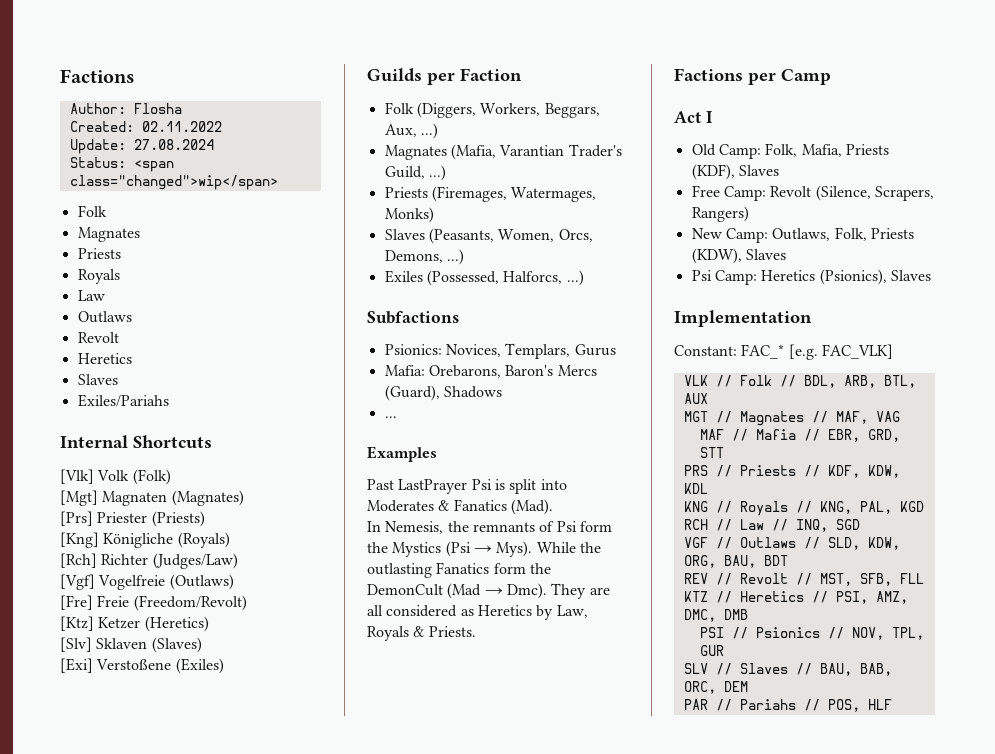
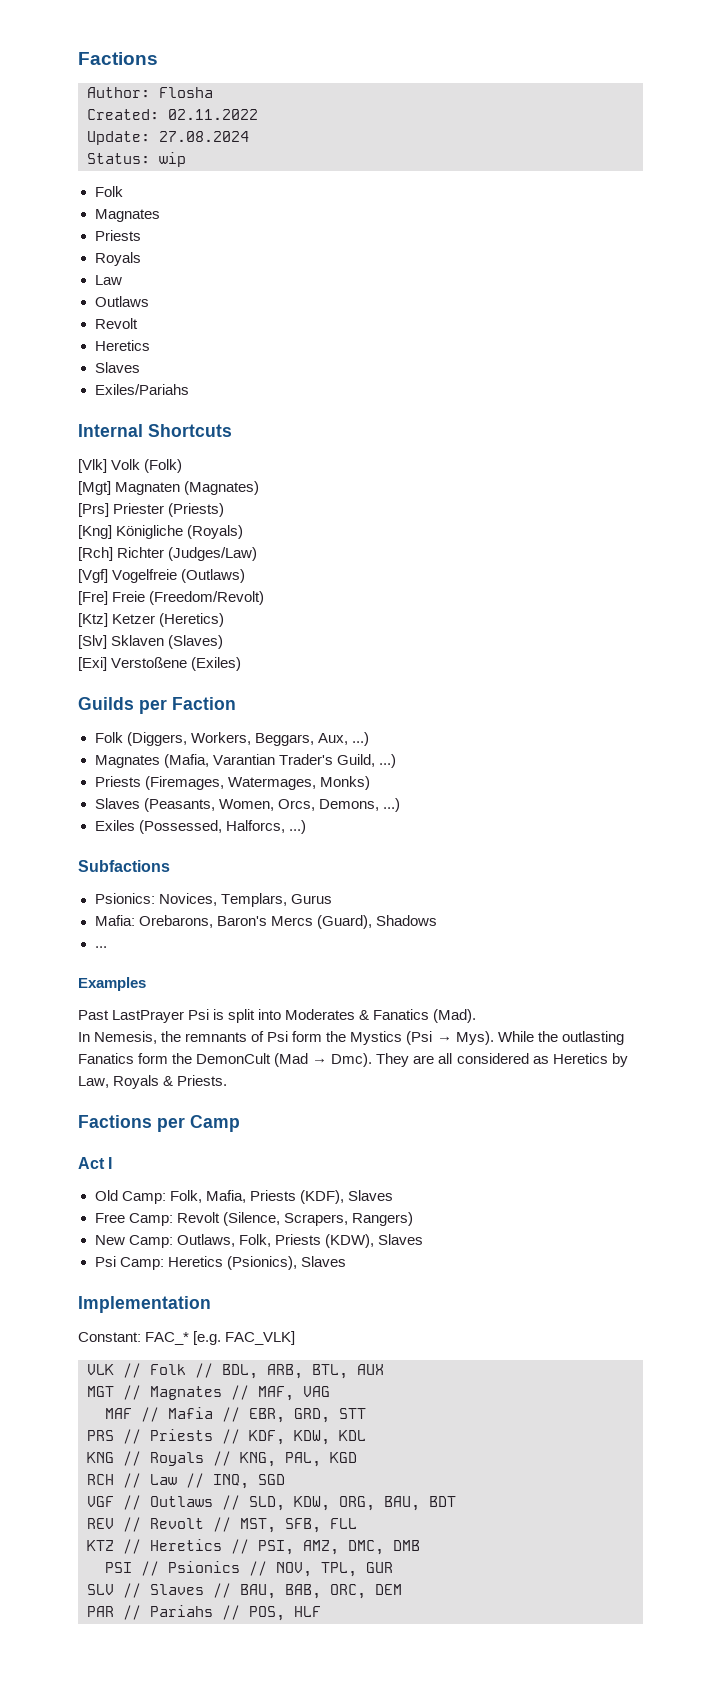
- Status: <span class="changed">wip</span>
+ Status: wip

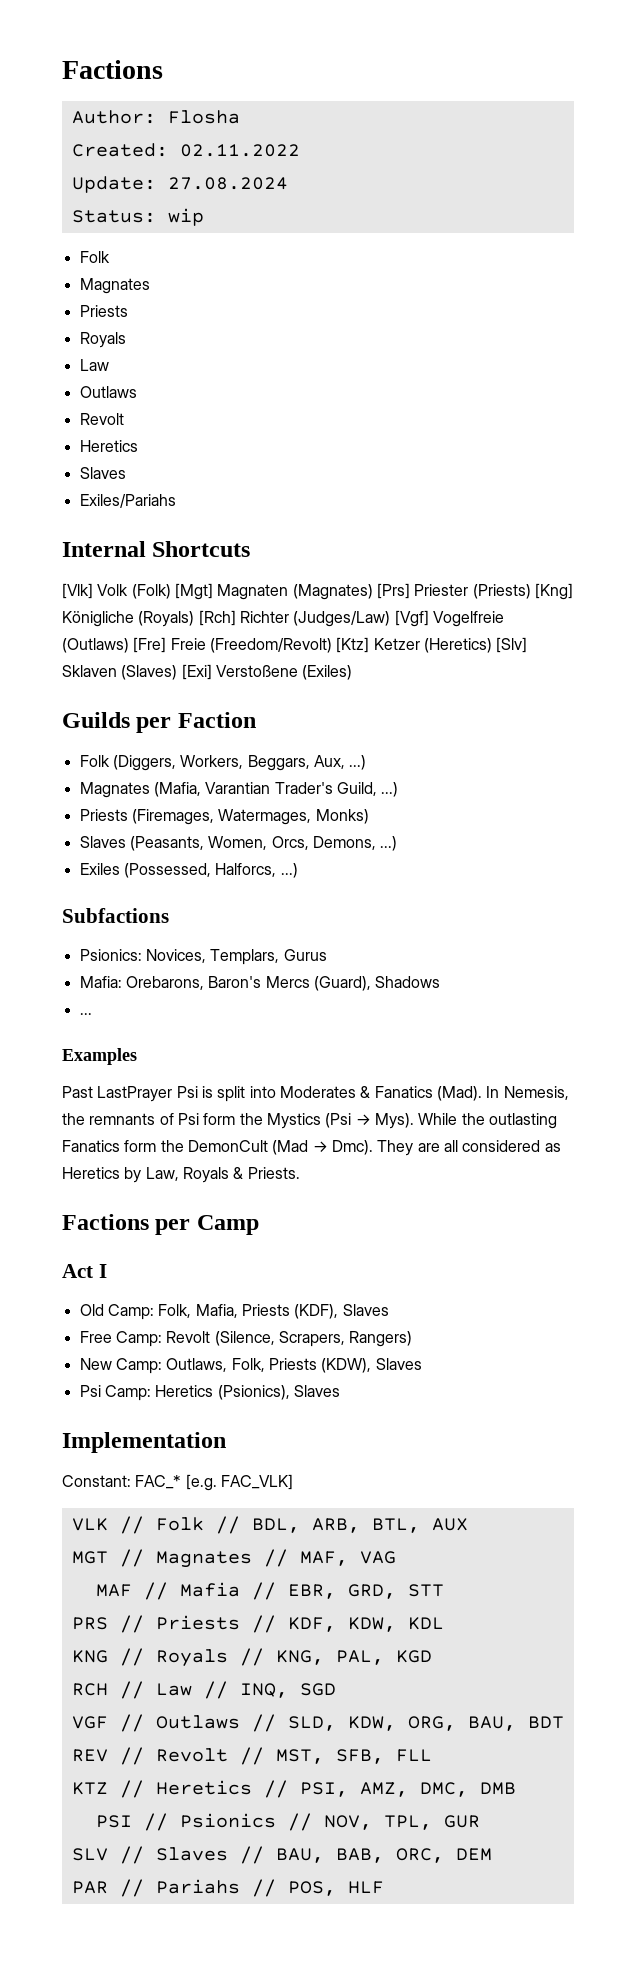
- [Vlk] Volk (Folk)
- [Mgt] Magnaten (Magnates)
- [Prs] Priester (Priests)
- [Kng] Königliche (Royals)
- [Rch] Richter (Judges/Law)
- [Vgf] Vogelfreie (Outlaws)
- [Fre] Freie (Freedom/Revolt)
- [Ktz] Ketzer (Heretics)
- [Slv] Sklaven (Slaves)
- [Exi] Verstoßene (Exiles)
+ [Vlk] Volk (Folk) [Mgt] Magnaten (Magnates) [Prs] Priester (Priests) [Kng] Königliche (Royals) [Rch] Richter (Judges/Law) [Vgf] Vogelfreie (Outlaws) [Fre] Freie (Freedom/Revolt) [Ktz] Ketzer (Heretics) [Slv] Sklaven (Slaves) [Exi] Verstoßene (Exiles)
- Past LastPrayer Psi is split into Moderates & Fanatics (Mad).
- In Nemesis, the remnants of Psi form the Mystics (Psi → Mys).
+ Past LastPrayer Psi is split into Moderates & Fanatics (Mad). In Nemesis, the remnants of Psi form the Mystics (Psi → Mys).

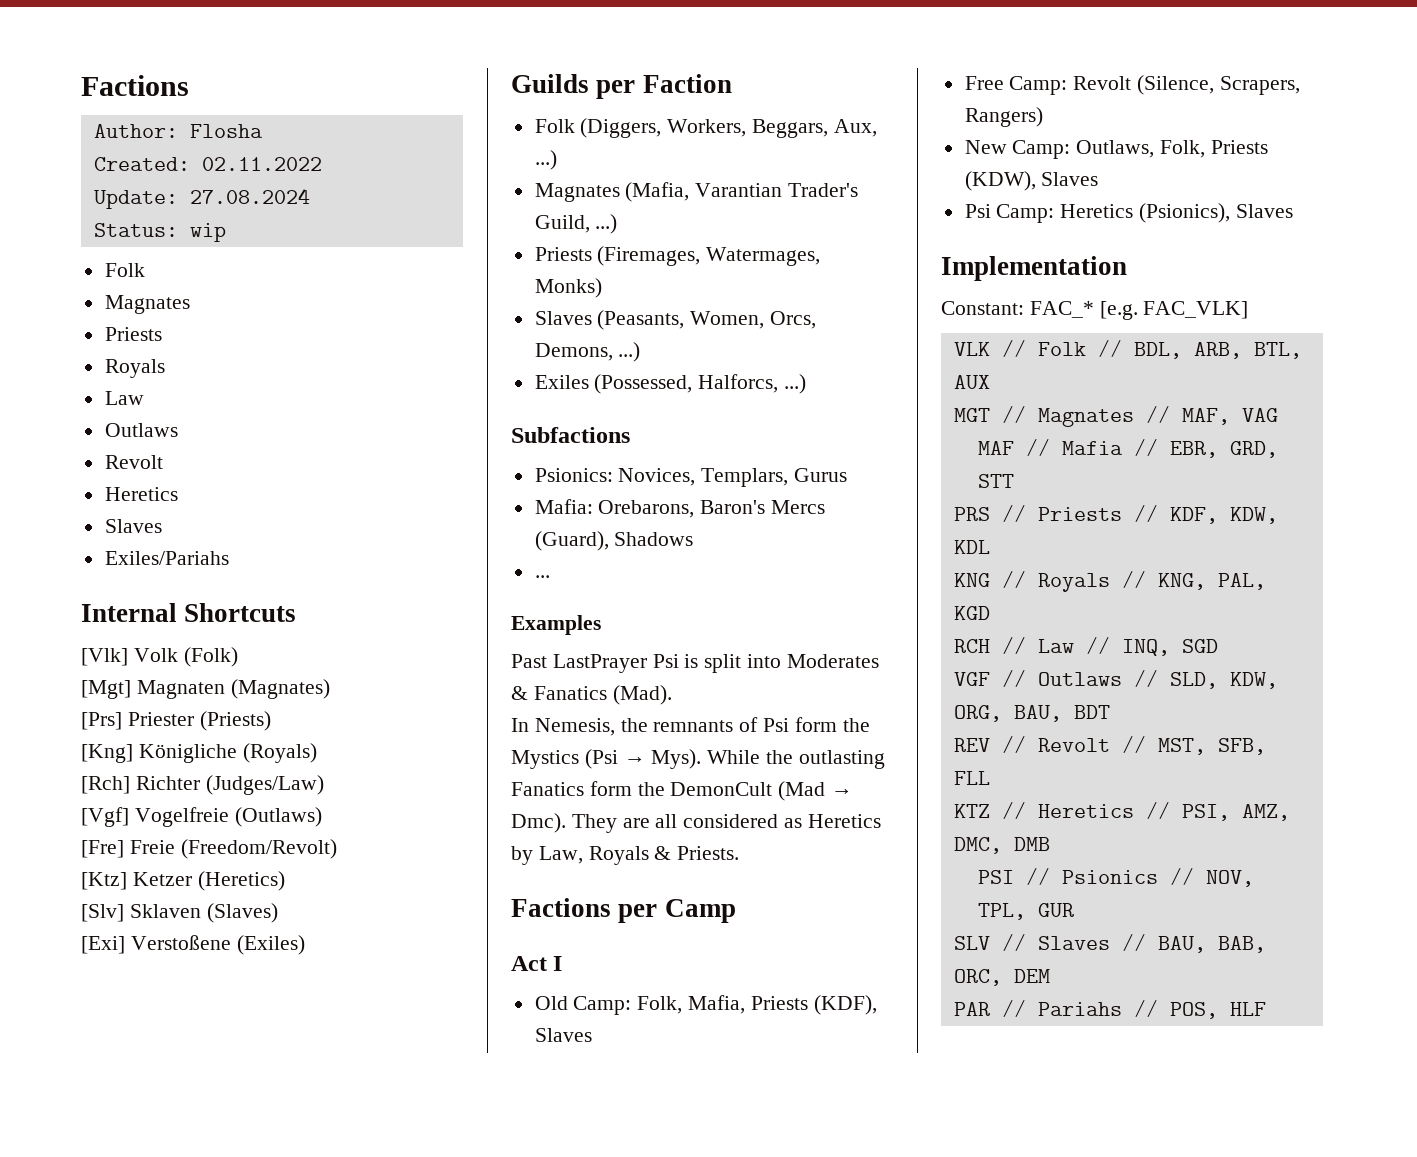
- [Vlk] Volk (Folk) [Mgt] Magnaten (Magnates) [Prs] Priester (Priests) [Kng] Königliche (Royals) [Rch] Richter (Judges/Law) [Vgf] Vogelfreie (Outlaws) [Fre] Freie (Freedom/Revolt) [Ktz] Ketzer (Heretics) [Slv] Sklaven (Slaves) [Exi] Verstoßene (Exiles)
+ [Vlk] Volk (Folk)
+ [Mgt] Magnaten (Magnates)
+ [Prs] Priester (Priests)
+ [Kng] Königliche (Royals)
+ [Rch] Richter (Judges/Law)
+ [Vgf] Vogelfreie (Outlaws)
+ [Fre] Freie (Freedom/Revolt)
+ [Ktz] Ketzer (Heretics)
+ [Slv] Sklaven (Slaves)
+ [Exi] Verstoßene (Exiles)
- Past LastPrayer Psi is split into Moderates & Fanatics (Mad). In Nemesis, the remnants of Psi form the Mystics (Psi → Mys).
+ Past LastPrayer Psi is split into Moderates & Fanatics (Mad).
+ In Nemesis, the remnants of Psi form the Mystics (Psi → Mys).

